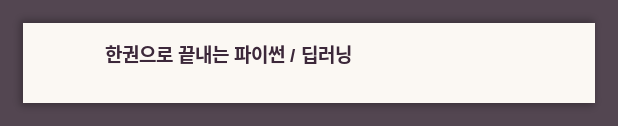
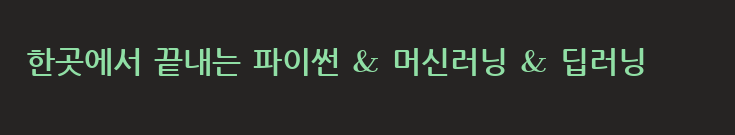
- 한권으로 끝내는 파이썬 / 딥러닝
+ 한곳에서 끝내는 파이썬 & 머신러닝 & 딥러닝

